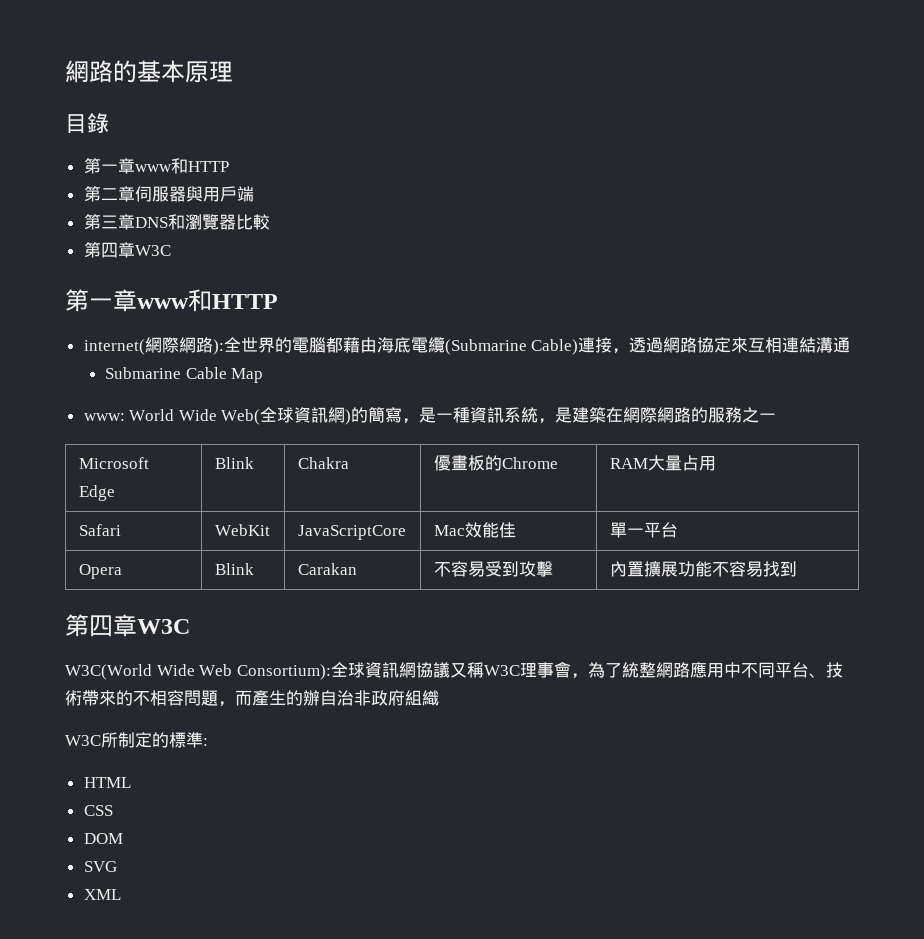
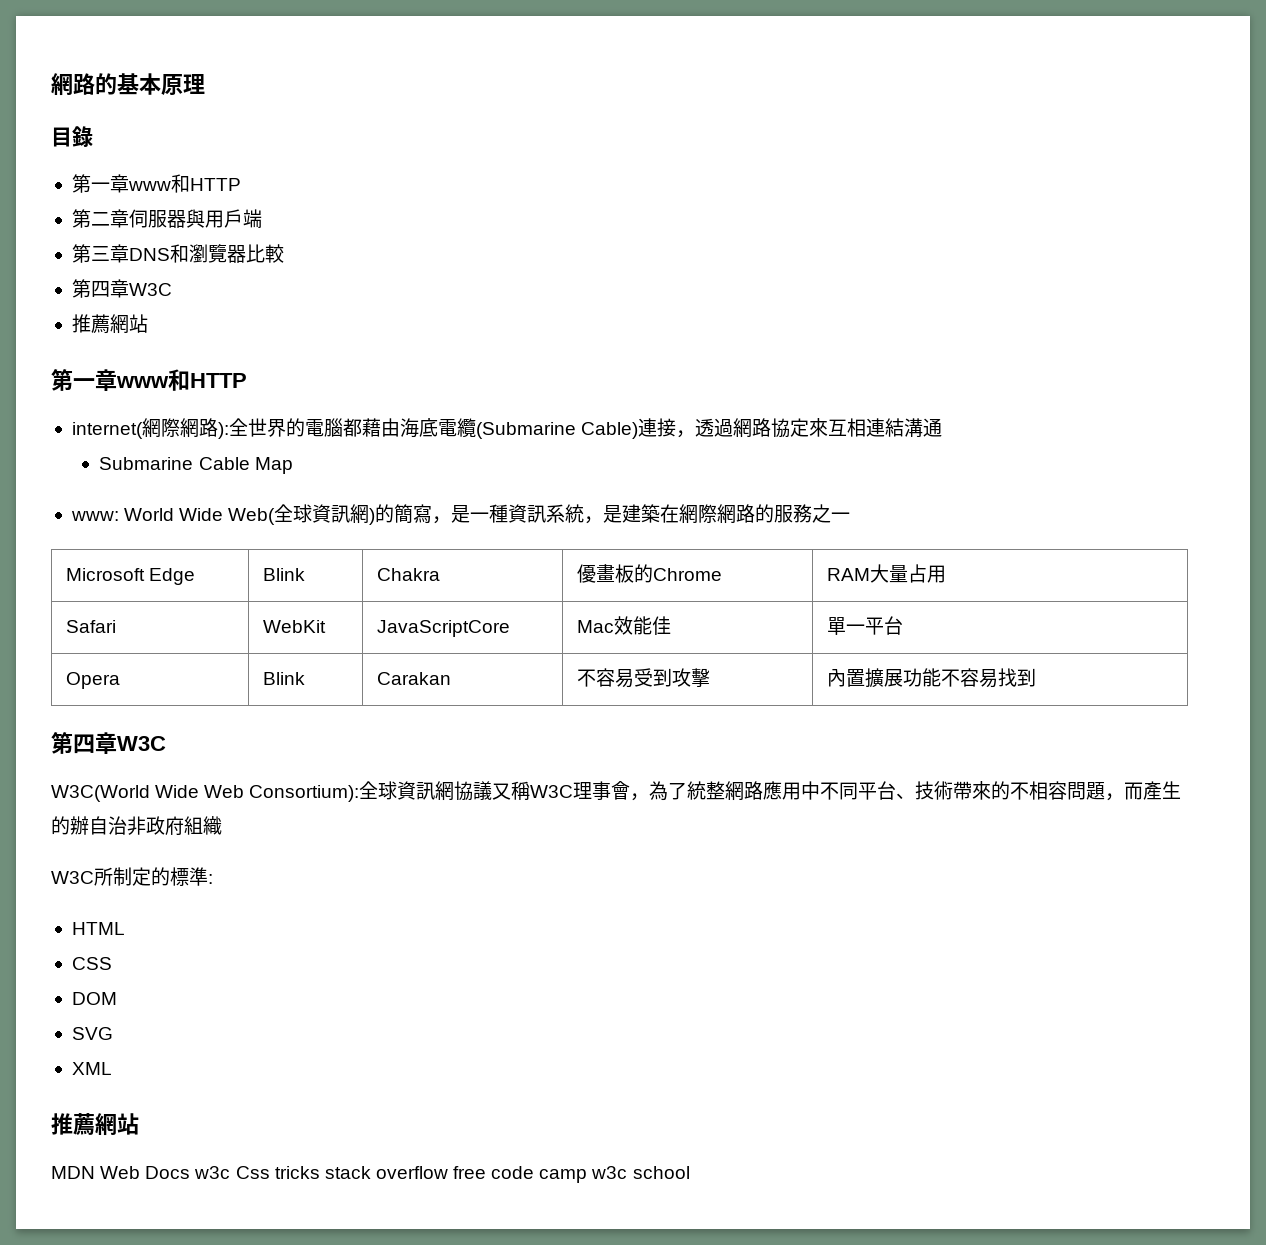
  第三章DNS和瀏覽器比較
  第四章W3C
+ 推薦網站
  XML
+ 推薦網站
+ MDN Web Docs w3c Css tricks stack overflow free code camp w3c school

